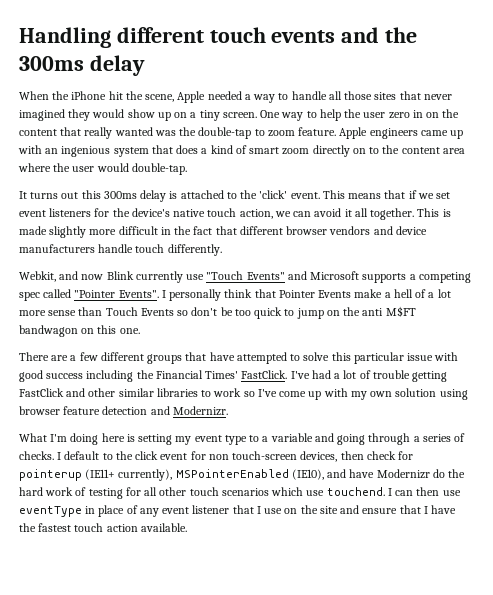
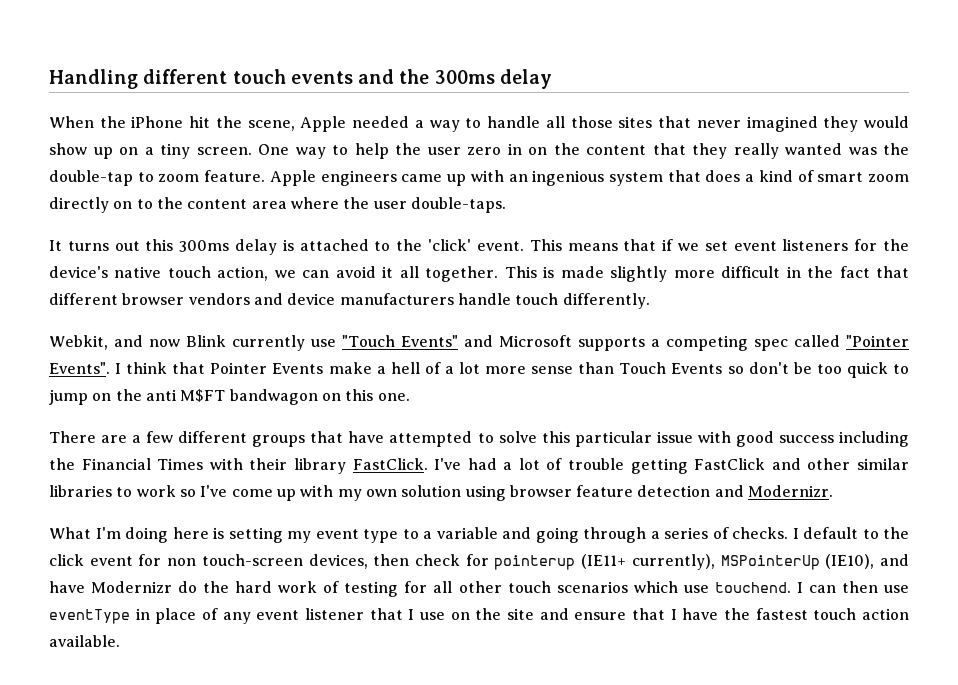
- One way to help the user zero in on the content that really wanted was the double-tap to zoom feature.
+ One way to help the user zero in on the content that they really wanted was the double-tap to zoom feature.
- Apple engineers came up with an ingenious system that does a kind of smart zoom directly on to the content area where the user would double-tap.
+ Apple engineers came up with an ingenious system that does a kind of smart zoom directly on to the content area where the user double-taps.
- I personally think that Pointer Events make a hell of a lot more sense than Touch Events so don't be too quick to jump on the anti M$FT bandwagon on this one.
+ I think that Pointer Events make a hell of a lot more sense than Touch Events so don't be too quick to jump on the anti M$FT bandwagon on this one.
- There are a few different groups that have attempted to solve this particular issue with good success including the Financial Times' FastClick.
+ There are a few different groups that have attempted to solve this particular issue with good success including the Financial Times with their library FastClick.
- I default to the click event for non touch-screen devices, then check for pointerup (IE11+ currently), MSPointerEnabled (IE10), and have Modernizr do the hard work of testing for all other touch scenarios which use touchend.
+ I default to the click event for non touch-screen devices, then check for pointerup (IE11+ currently), MSPointerUp (IE10), and have Modernizr do the hard work of testing for all other touch scenarios which use touchend.

